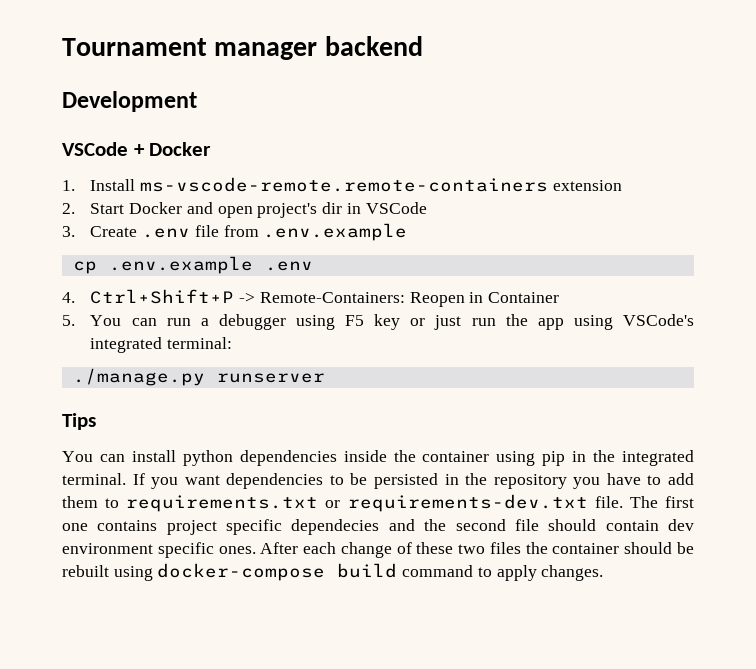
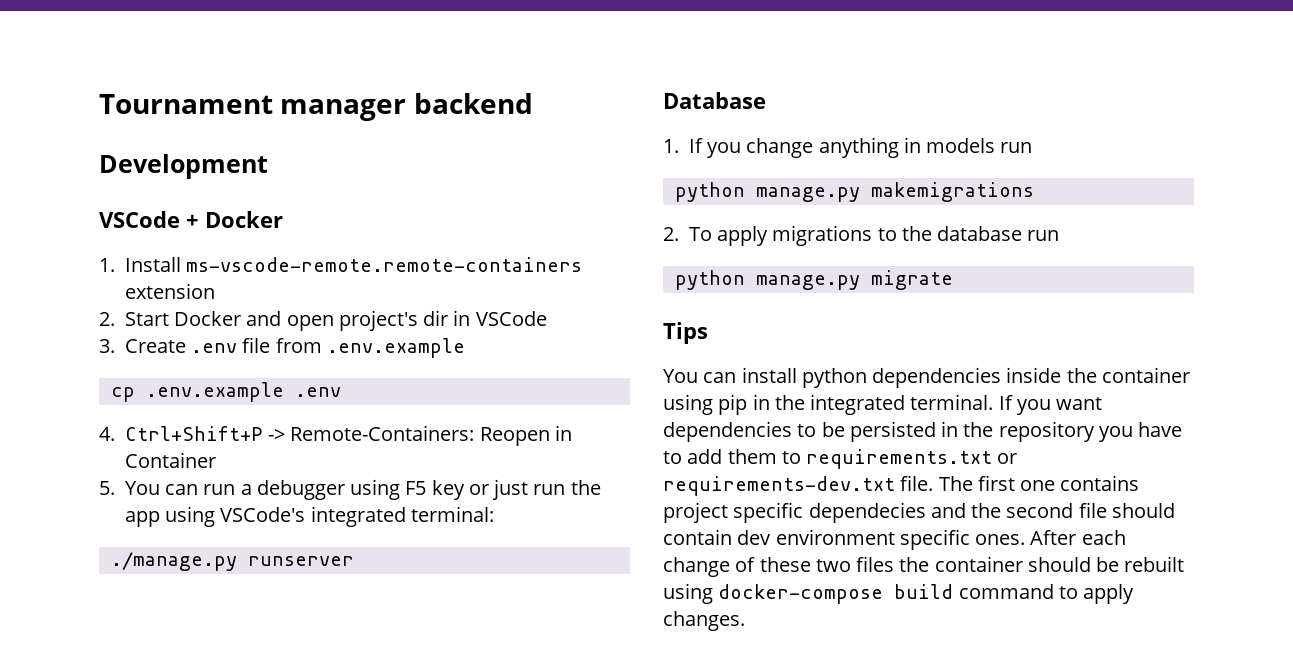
+ Database
+ 1. If you change anything in models run
+ python manage.py makemigrations
+ 2. To apply migrations to the database run
+ python manage.py migrate

